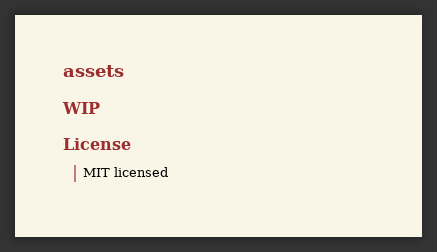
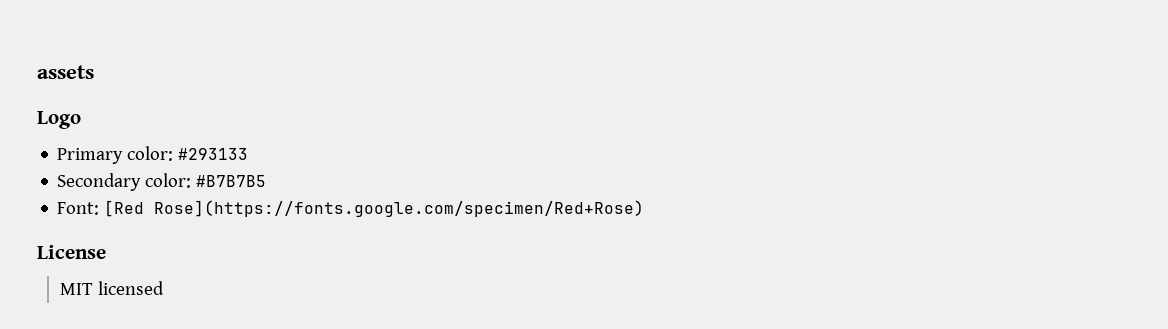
- WIP
+ Logo
+ Primary color: #293133
+ Secondary color: #B7B7B5
+ Font: [Red Rose](https://fonts.google.com/specimen/Red+Rose)

